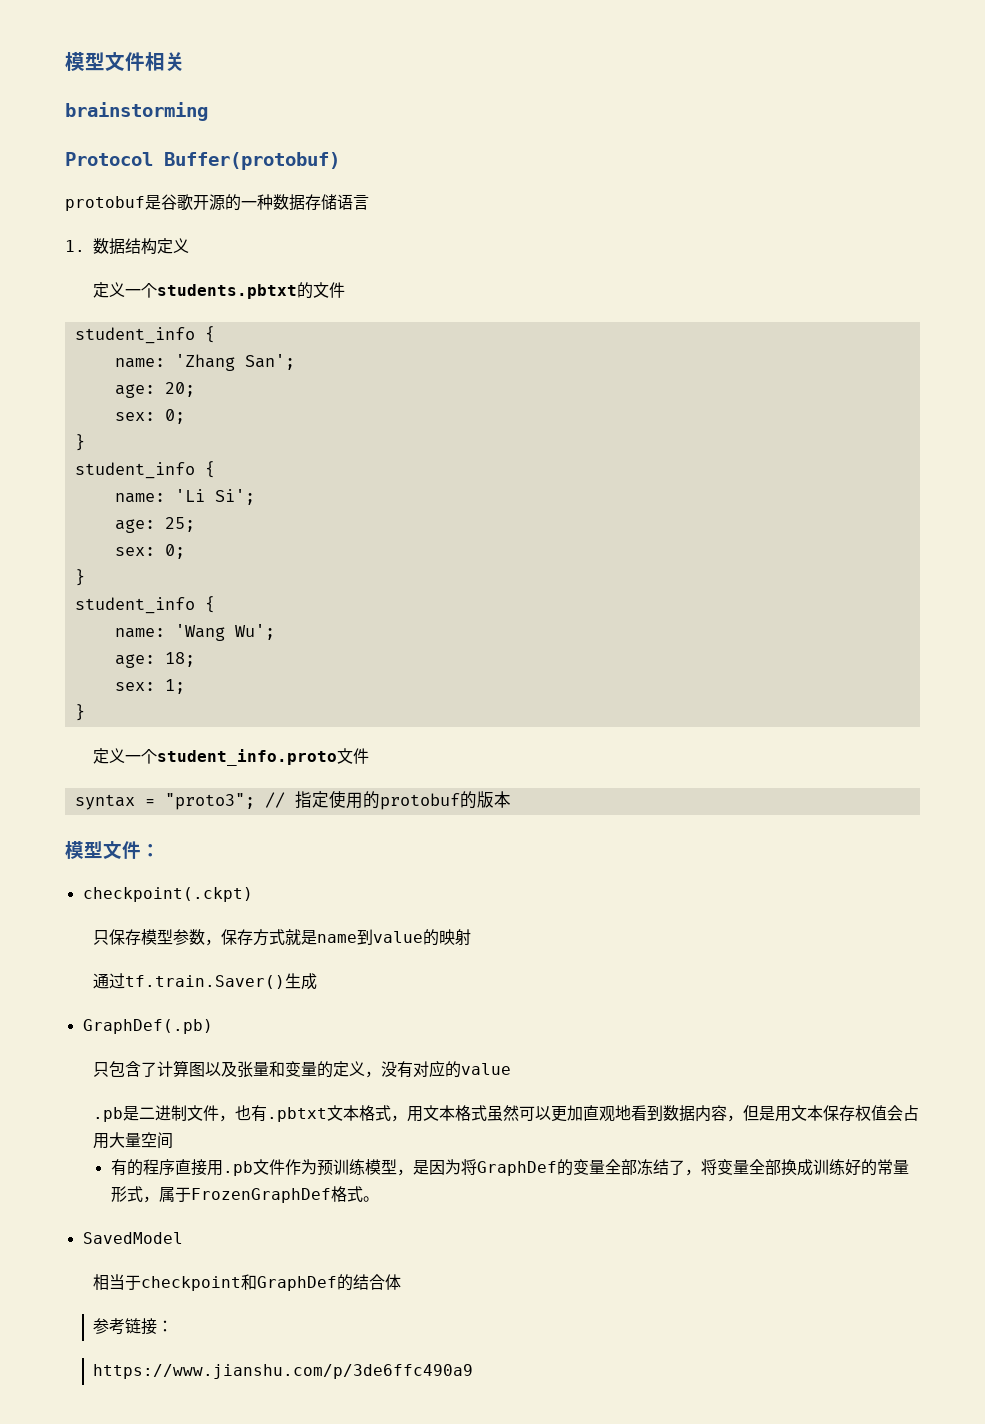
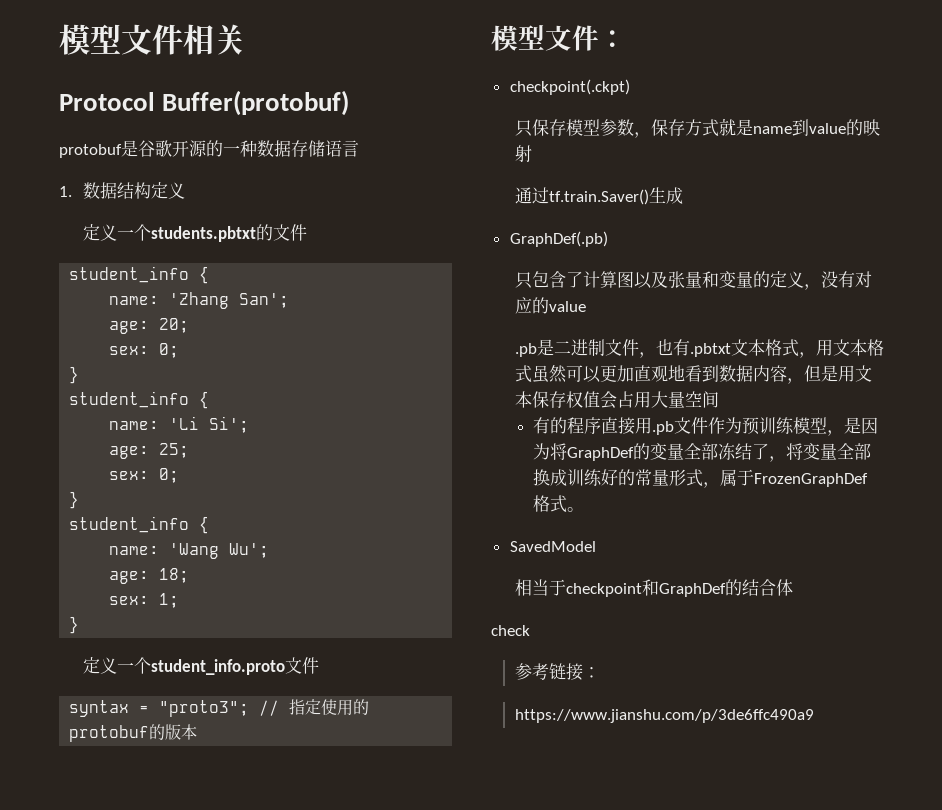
- brainstorming
+ check

